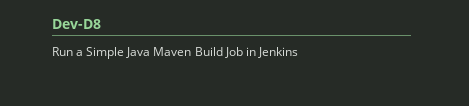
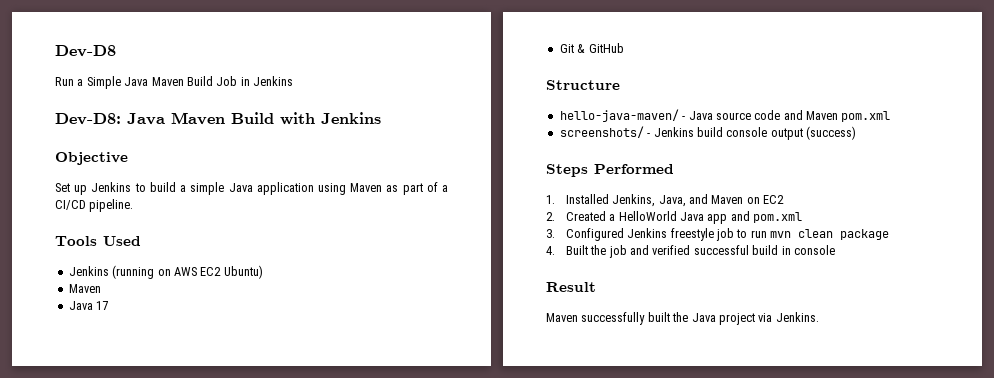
+ Dev-D8: Java Maven Build with Jenkins
+ Objective
+ Set up Jenkins to build a simple Java application using Maven as part of a CI/CD pipeline.
+ Tools Used
+ Jenkins (running on AWS EC2 Ubuntu)
+ Maven
+ Java 17
+ Git & GitHub
+ Structure
+ hello-java-maven/ - Java source code and Maven pom.xml
+ screenshots/ - Jenkins build console output (success)
+ Steps Performed
+ 1. Installed Jenkins, Java, and Maven on EC2
+ 2. Created a HelloWorld Java app and pom.xml
+ 3. Configured Jenkins freestyle job to run mvn clean package
+ 4. Built the job and verified successful build in console
+ Result
+ Maven successfully built the Java project via Jenkins.

